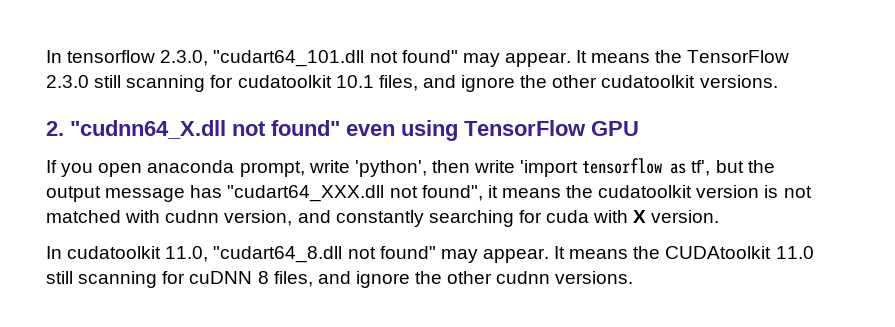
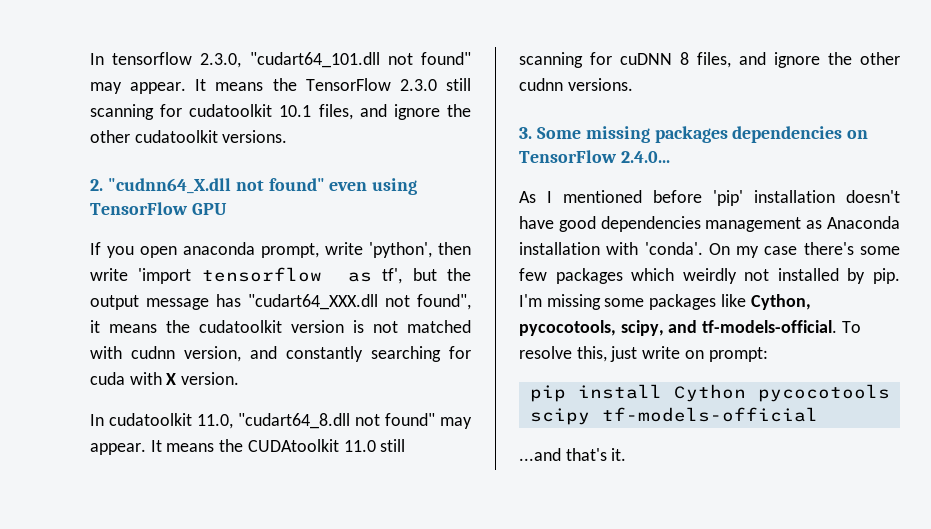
+ 3. Some missing packages dependencies on TensorFlow 2.4.0...
+ As I mentioned before 'pip' installation doesn't have good dependencies management as Anaconda installation with 'conda'. On my case there's some few packages which weirdly not installed by pip. I'm missing some packages like Cython, pycocotools, scipy, and tf-models-official. To resolve this, just write on prompt:
+ pip install Cython pycocotools scipy tf-models-official
+ ...and that's it.

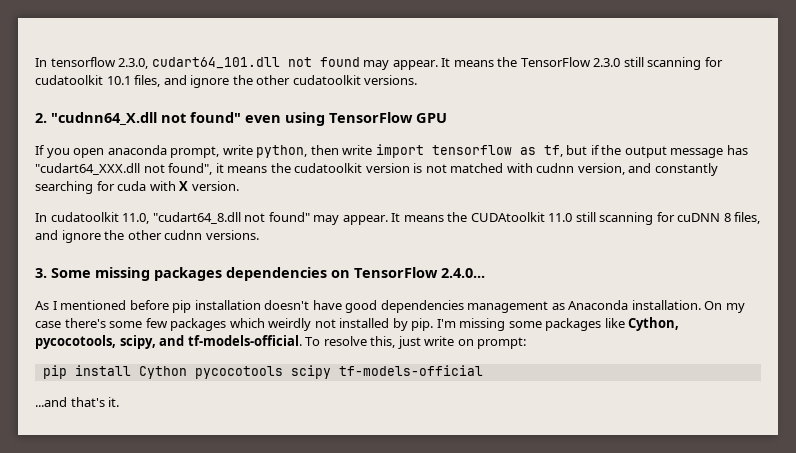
- In tensorflow 2.3.0, "cudart64_101.dll not found" may appear.
+ In tensorflow 2.3.0, cudart64_101.dll not found may appear.
- If you open anaconda prompt, write 'python', then write 'import tensorflow as tf', but the output message has "cudart64_XXX.dll not found", it means the cudatoolkit version is not matched with cudnn version, and constantly searching for cuda with X version.
+ If you open anaconda prompt, write python, then write import tensorflow as tf, but if the output message has "cudart64_XXX.dll not found", it means the cudatoolkit version is not matched with cudnn version, and constantly searching for cuda with X version.
- As I mentioned before 'pip' installation doesn't have good dependencies management as Anaconda installation with 'conda'.
+ As I mentioned before pip installation doesn't have good dependencies management as Anaconda installation.

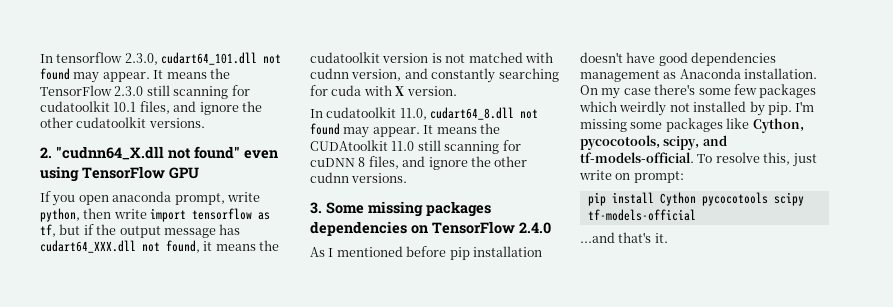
- If you open anaconda prompt, write python, then write import tensorflow as tf, but if the output message has "cudart64_XXX.dll not found", it means the cudatoolkit version is not matched with cudnn version, and constantly searching for cuda with X version.
+ If you open anaconda prompt, write python, then write import tensorflow as tf, but if the output message has cudart64_XXX.dll not found, it means the cudatoolkit version is not matched with cudnn version, and constantly searching for cuda with X version.
- In cudatoolkit 11.0, "cudart64_8.dll not found" may appear.
+ In cudatoolkit 11.0, cudart64_8.dll not found may appear.
- 3. Some missing packages dependencies on TensorFlow 2.4.0...
+ 3. Some missing packages dependencies on TensorFlow 2.4.0

